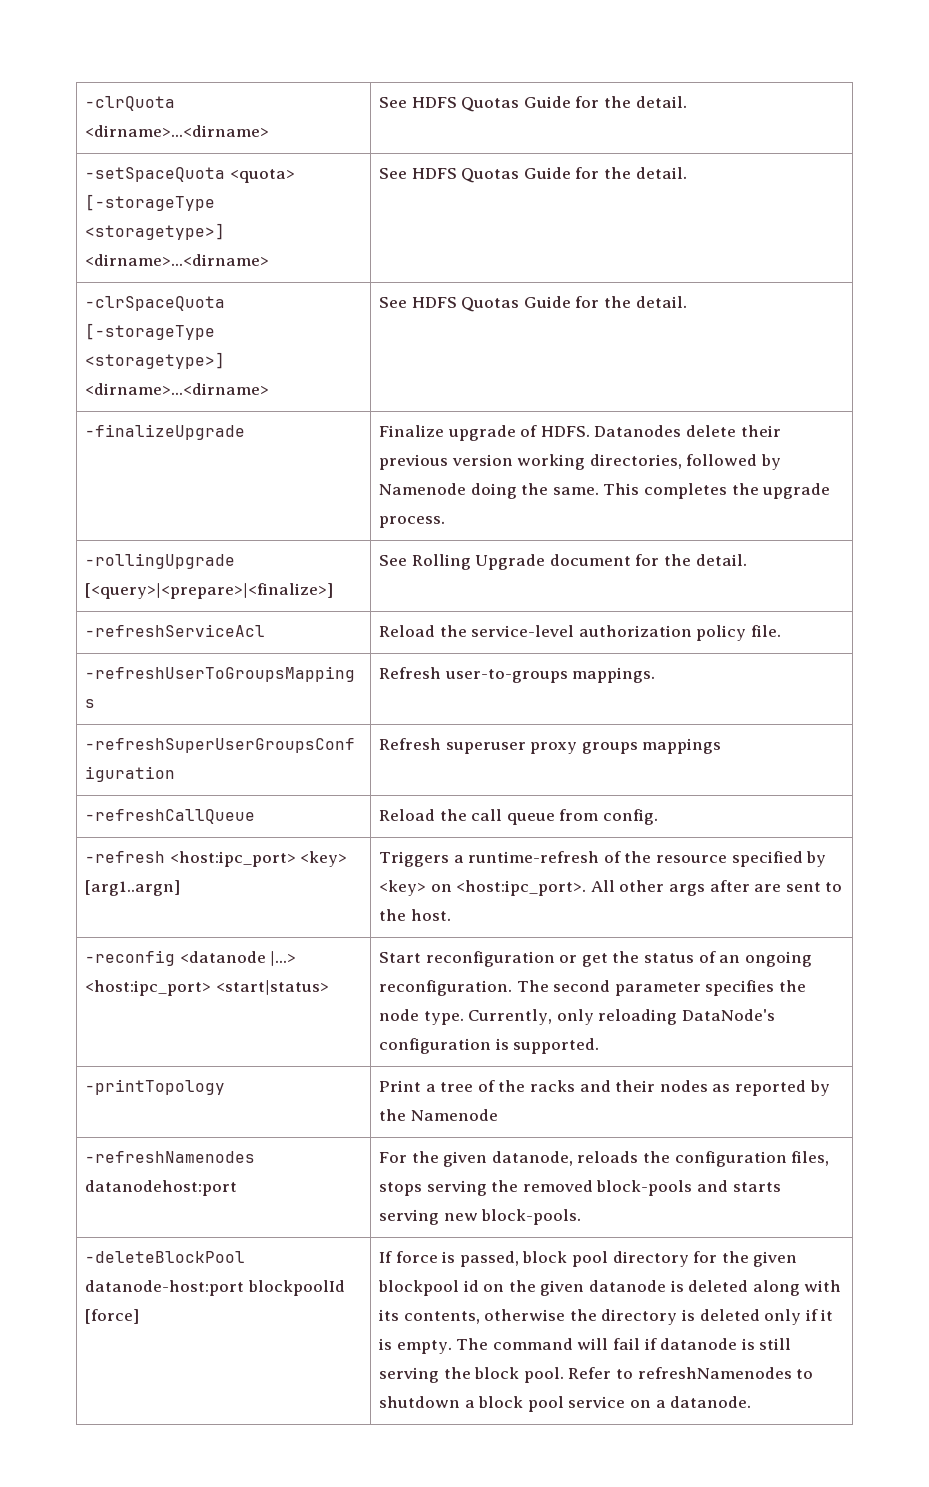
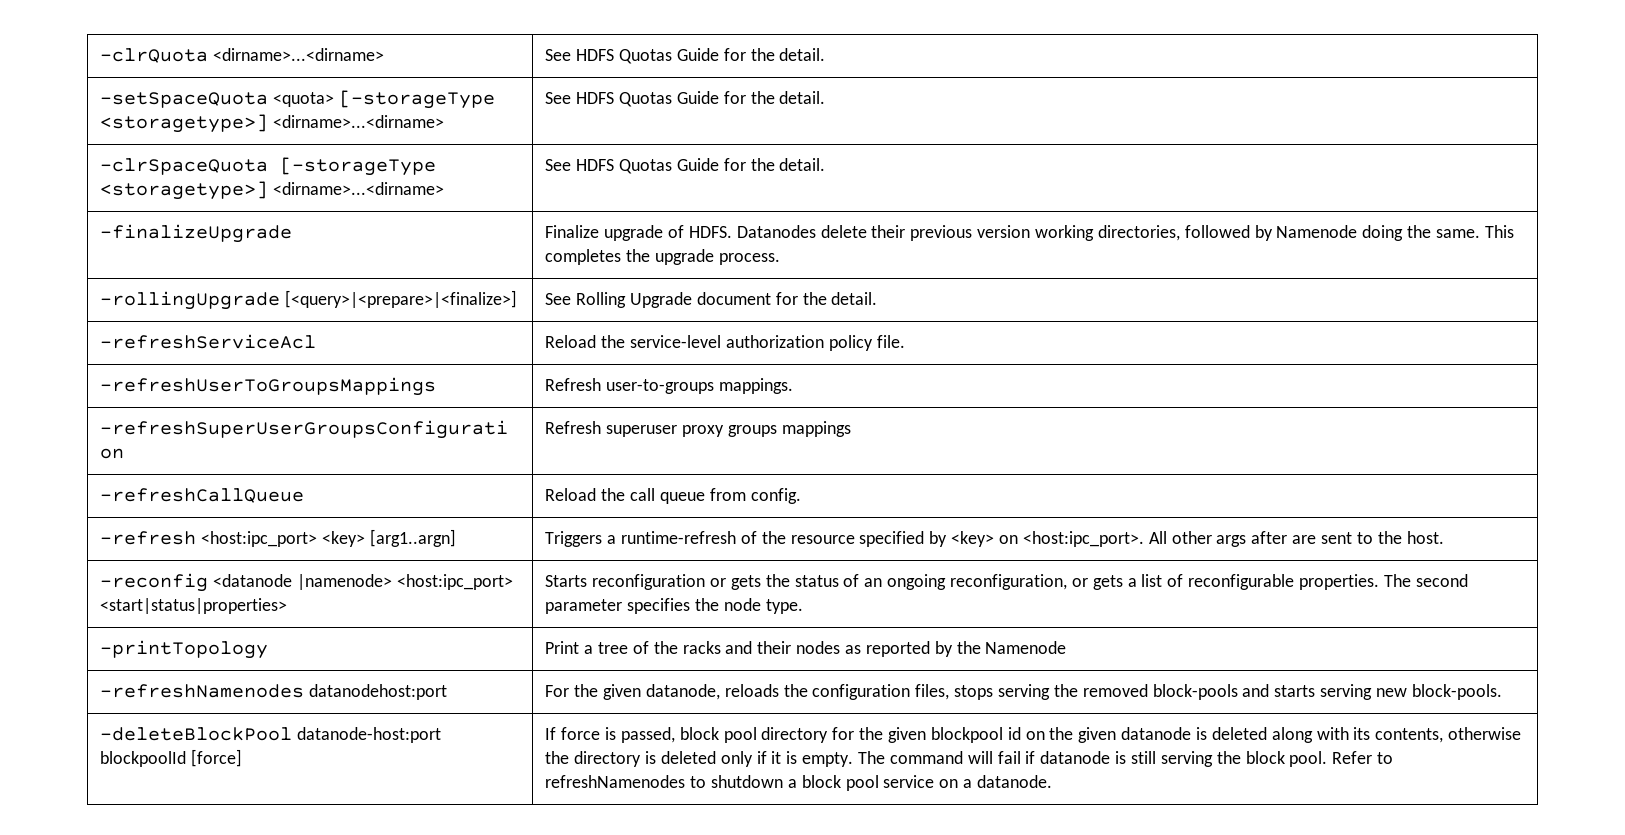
- -reconfig <datanode |...> <host:ipc_port> <start|status> | Start reconfiguration or get the status of an ongoing reconfiguration. The second parameter specifies the node type. Currently, only reloading DataNode's configuration is supported.
+ -reconfig <datanode |namenode> <host:ipc_port> <start|status|properties> | Starts reconfiguration or gets the status of an ongoing reconfiguration, or gets a list of reconfigurable properties. The second parameter specifies the node type.

